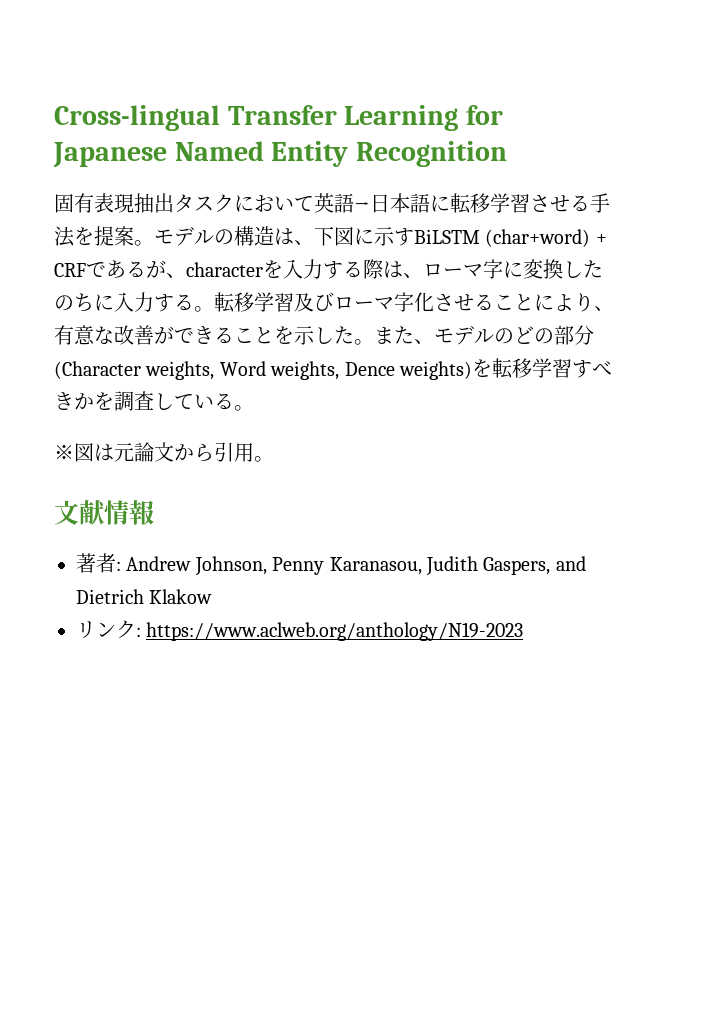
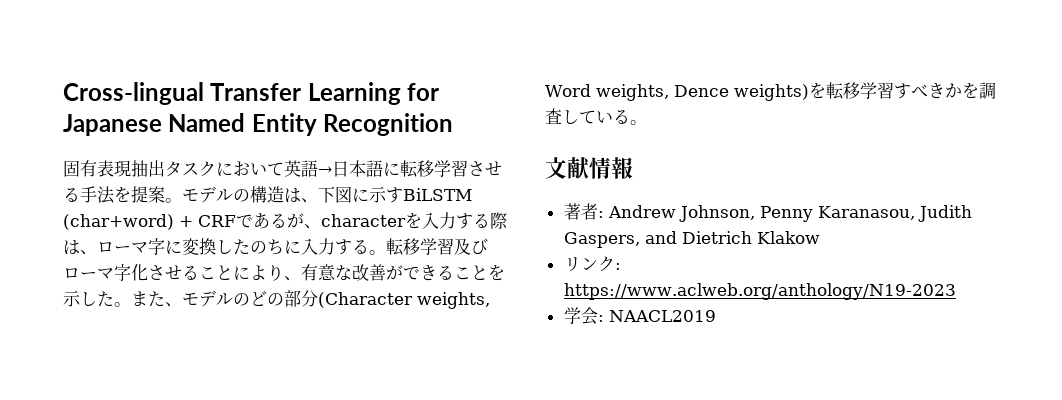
- ※図は元論文から引用。
+ 学会: NAACL2019

